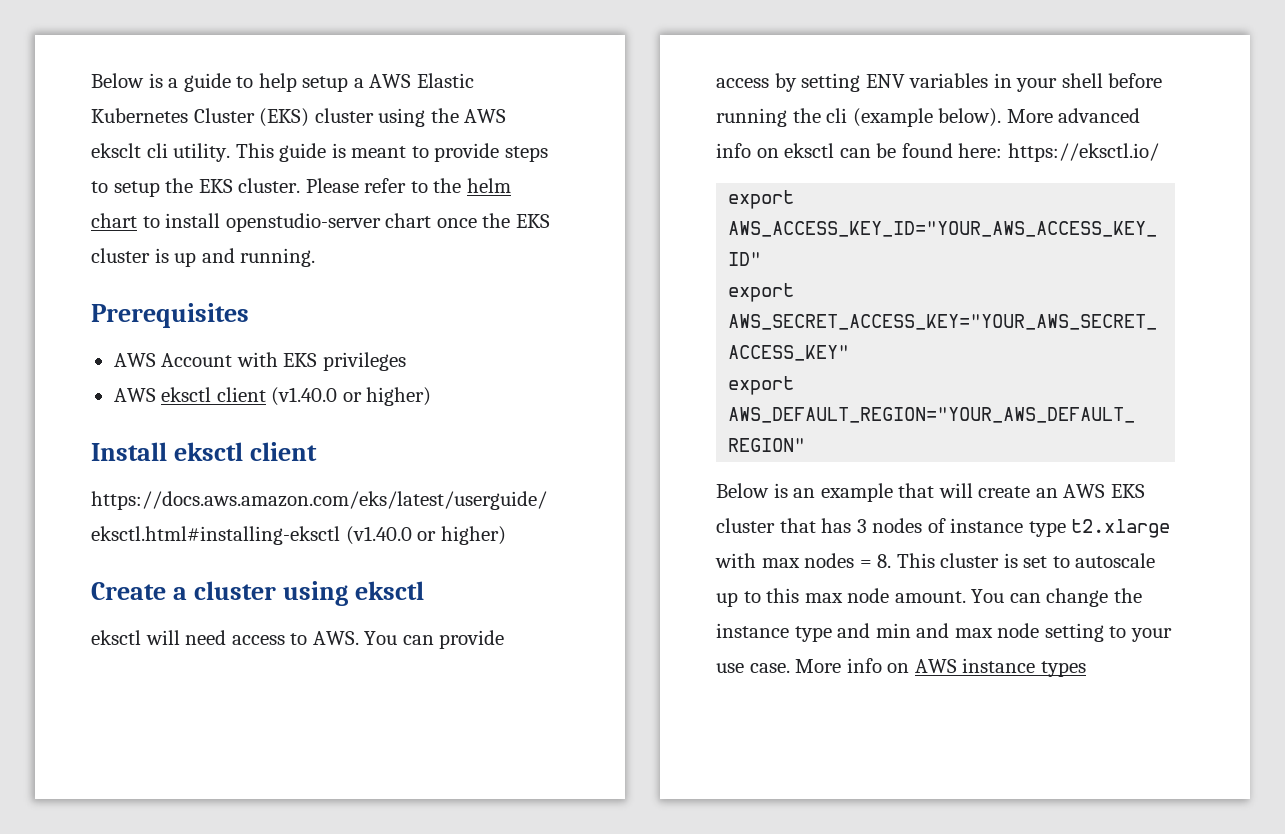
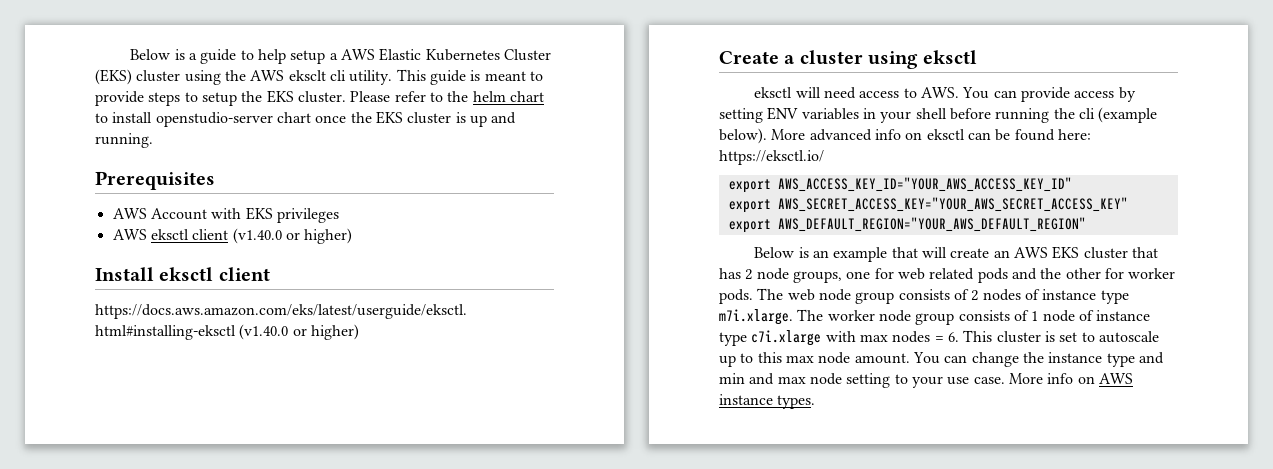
- Below is an example that will create an AWS EKS cluster that has 3 nodes of instance type t2.xlarge with max nodes = 8. This cluster is set to autoscale up to this max node amount.
+ Below is an example that will create an AWS EKS cluster that has 2 node groups, one for web related pods and the other for worker pods. The web node group consists of 2 nodes of instance type m7i.xlarge. The worker node group consists of 1 node of instance type c7i.xlarge with max nodes = 6. This cluster is set to autoscale up to this max node amount.
- More info on AWS instance types
+ More info on AWS instance types.

